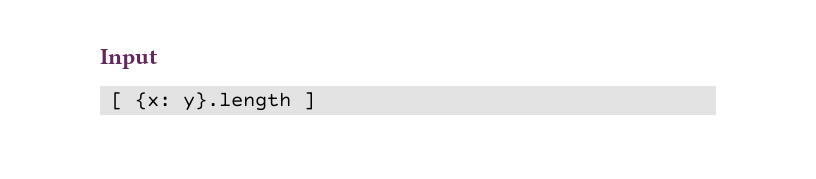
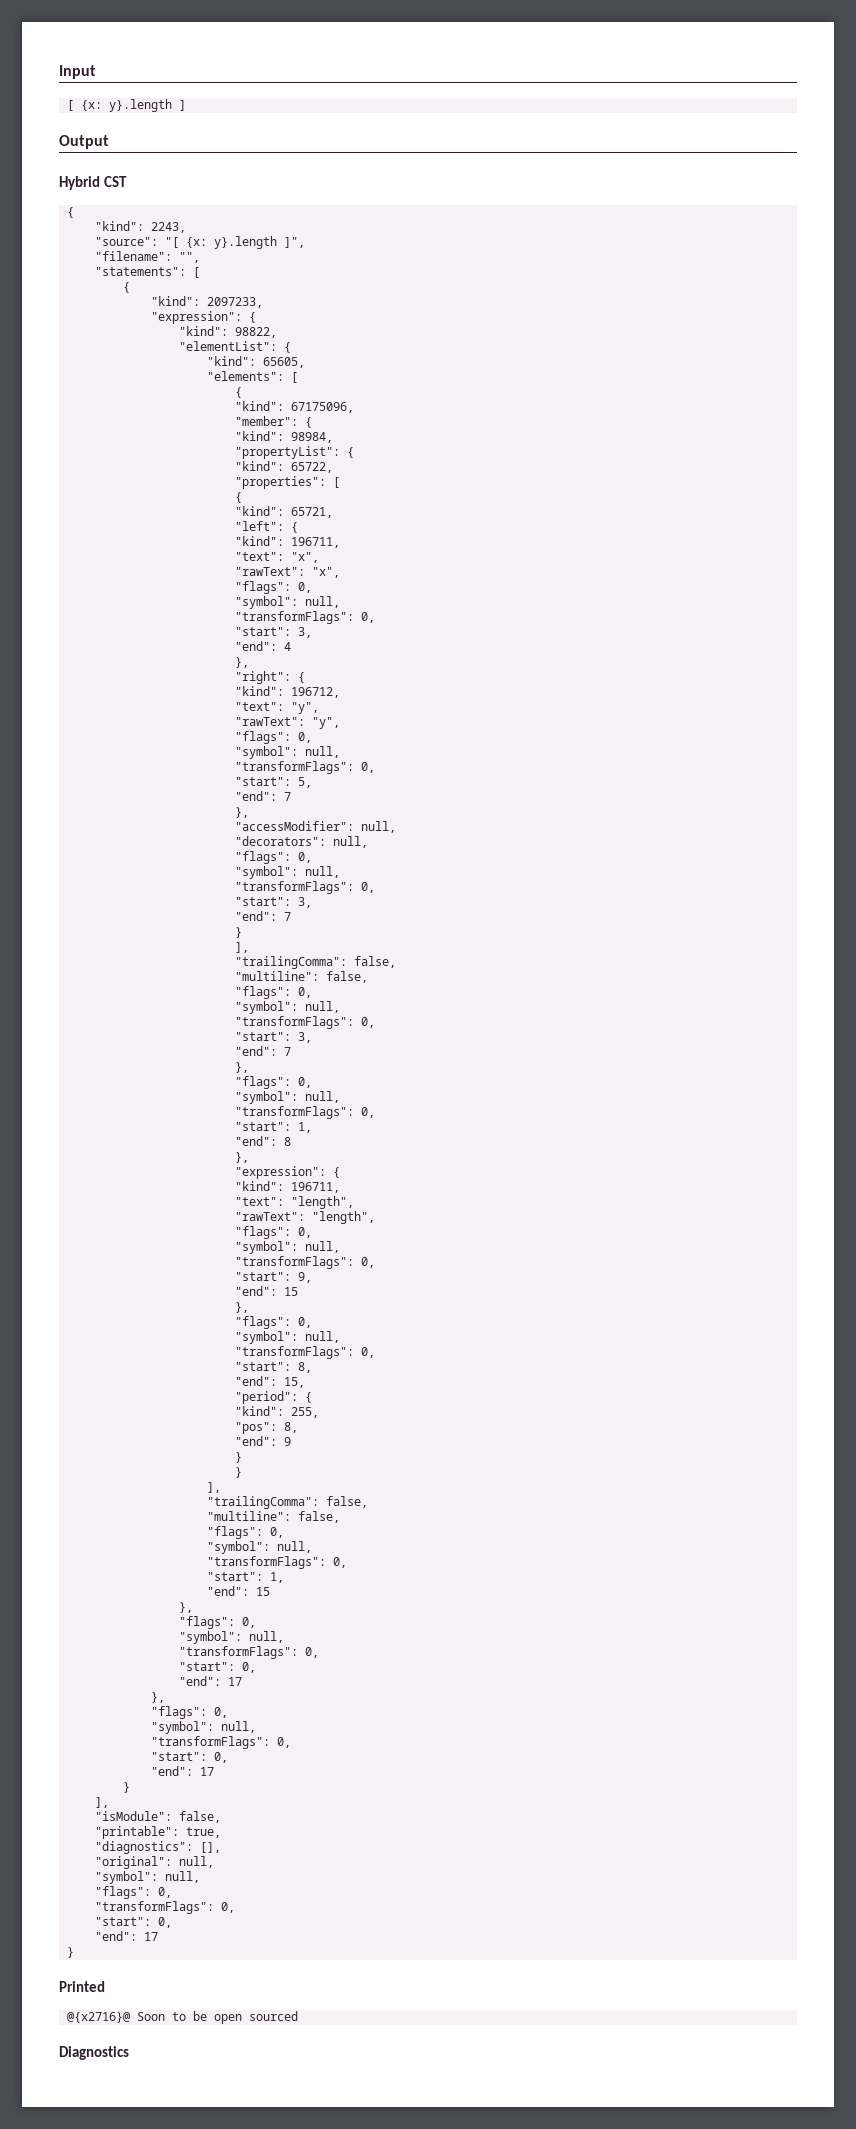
+ Output
+ Hybrid CST
+ {
+ "kind": 2243,
+ "source": "[ {x: y}.length ]",
+ "filename": "",
+ "statements": [
+ {
+ "kind": 2097233,
+ "expression": {
+ "kind": 98822,
+ "elementList": {
+ "kind": 65605,
+ "elements": [
+ {
+ "kind": 67175096,
+ "member": {
+ "kind": 98984,
+ "propertyList": {
+ "kind": 65722,
+ "properties": [
+ {
+ "kind": 65721,
+ "left": {
+ "kind": 196711,
+ "text": "x",
+ "rawText": "x",
+ "flags": 0,
+ "symbol": null,
+ "transformFlags": 0,
+ "start": 3,
+ "end": 4
+ },
+ "right": {
+ "kind": 196712,
+ "text": "y",
+ "rawText": "y",
+ "flags": 0,
+ "symbol": null,
+ "transformFlags": 0,
+ "start": 5,
+ "end": 7
+ },
+ "accessModifier": null,
+ "decorators": null,
+ "flags": 0,
+ "symbol": null,
+ "transformFlags": 0,
+ "start": 3,
+ "end": 7
+ }
+ ],
+ "trailingComma": false,
+ "multiline": false,
+ "flags": 0,
+ "symbol": null,
+ "transformFlags": 0,
+ "start": 3,
+ "end": 7
+ },
+ "flags": 0,
+ "symbol": null,
+ "transformFlags": 0,
+ "start": 1,
+ "end": 8
+ },
+ "expression": {
+ "kind": 196711,
+ "text": "length",
+ "rawText": "length",
+ "flags": 0,
+ "symbol": null,
+ "transformFlags": 0,
+ "start": 9,
+ "end": 15
+ },
+ "flags": 0,
+ "symbol": null,
+ "transformFlags": 0,
+ "start": 8,
+ "end": 15,
+ "period": {
+ "kind": 255,
+ "pos": 8,
+ "end": 9
+ }
+ }
+ ],
+ "trailingComma": false,
+ "multiline": false,
+ "flags": 0,
+ "symbol": null,
+ "transformFlags": 0,
+ "start": 1,
+ "end": 15
+ },
+ "flags": 0,
+ "symbol": null,
+ "transformFlags": 0,
+ "start": 0,
+ "end": 17
+ },
+ "flags": 0,
+ "symbol": null,
+ "transformFlags": 0,
+ "start": 0,
+ "end": 17
+ }
+ ],
+ "isModule": false,
+ "printable": true,
+ "diagnostics": [],
+ "original": null,
+ "symbol": null,
+ "flags": 0,
+ "transformFlags": 0,
+ "start": 0,
+ "end": 17
+ }
+ Printed
+ @{x2716}@ Soon to be open sourced
+ Diagnostics

